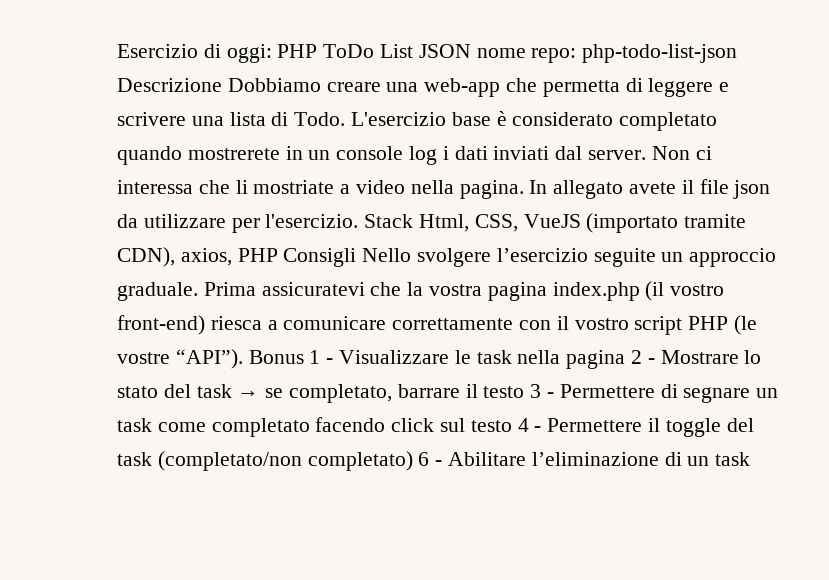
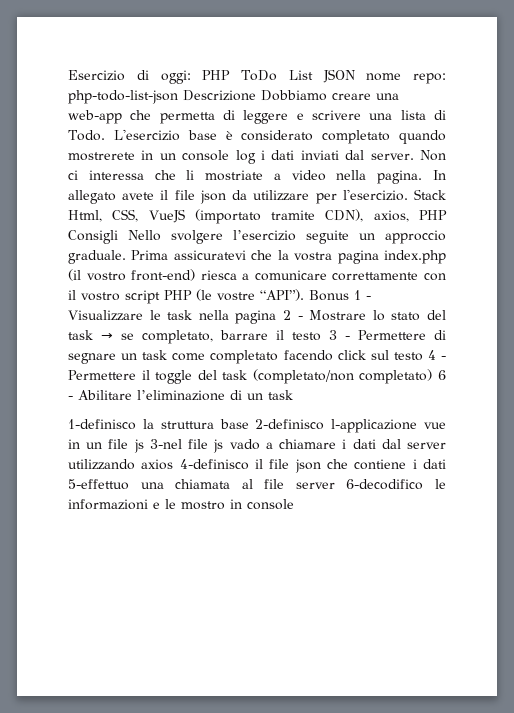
+ 1-definisco la struttura base 2-definisco l-applicazione vue in un file js 3-nel file js vado a chiamare i dati dal server utilizzando axios 4-definisco il file json che contiene i dati 5-effettuo una chiamata al file server 6-decodifico le informazioni e le mostro in console

